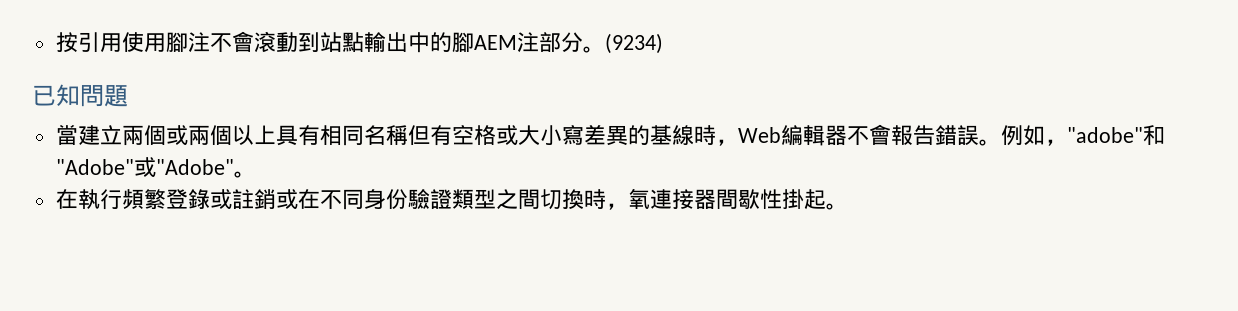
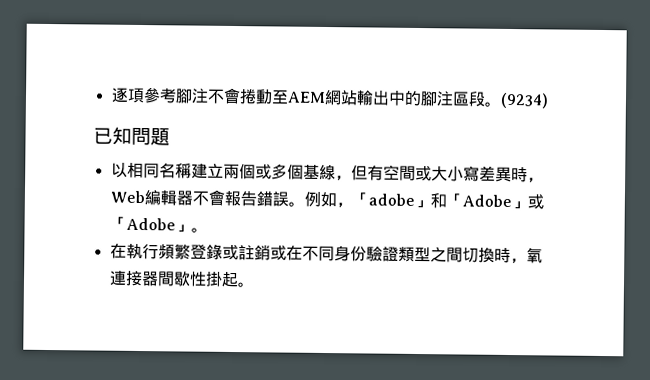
- 按引用使用腳注不會滾動到站點輸出中的腳AEM注部分。(9234)
+ 逐項參考腳注不會捲動至AEM網站輸出中的腳注區段。(9234)
  已知問題
- 當建立兩個或兩個以上具有相同名稱但有空格或大小寫差異的基線時，Web編輯器不會報告錯誤。
+ 以相同名稱建立兩個或多個基線，但有空間或大小寫差異時，Web編輯器不會報告錯誤。
- 例如，"adobe"和"Adobe"或"Adobe"。
+ 例如，「adobe」和「Adobe」或「Adobe」。

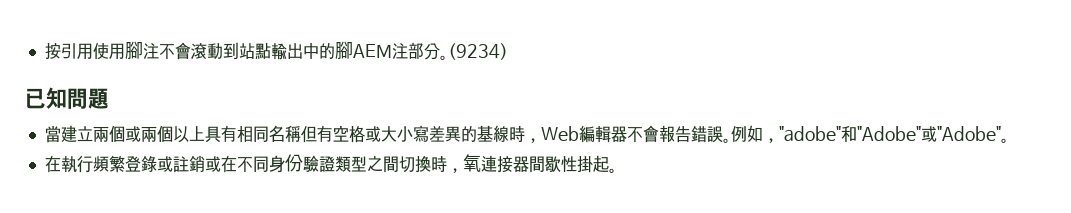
- 逐項參考腳注不會捲動至AEM網站輸出中的腳注區段。(9234)
+ 按引用使用腳注不會滾動到站點輸出中的腳AEM注部分。(9234)
  已知問題
- 以相同名稱建立兩個或多個基線，但有空間或大小寫差異時，Web編輯器不會報告錯誤。
+ 當建立兩個或兩個以上具有相同名稱但有空格或大小寫差異的基線時，Web編輯器不會報告錯誤。
- 例如，「adobe」和「Adobe」或「Adobe」。
+ 例如，"adobe"和"Adobe"或"Adobe"。

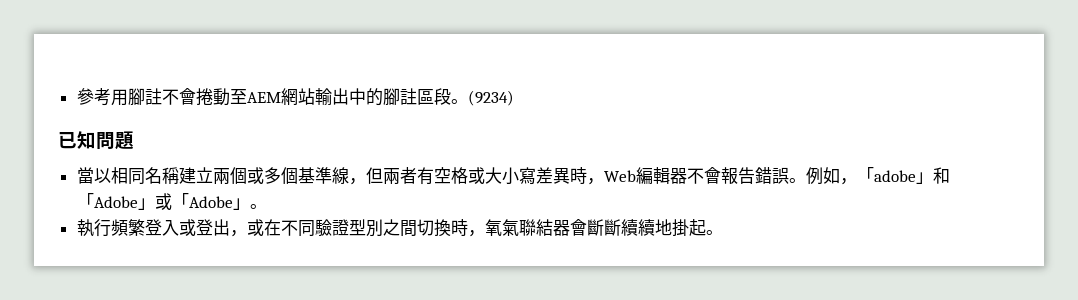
- 按引用使用腳注不會滾動到站點輸出中的腳AEM注部分。(9234)
+ 參考用腳註不會捲動至AEM網站輸出中的腳註區段。(9234)
  已知問題
- 當建立兩個或兩個以上具有相同名稱但有空格或大小寫差異的基線時，Web編輯器不會報告錯誤。
+ 當以相同名稱建立兩個或多個基準線，但兩者有空格或大小寫差異時，Web編輯器不會報告錯誤。
- 例如，"adobe"和"Adobe"或"Adobe"。
+ 例如，「adobe」和「Adobe」或「Adobe」。
- 在執行頻繁登錄或註銷或在不同身份驗證類型之間切換時，氧連接器間歇性掛起。
+ 執行頻繁登入或登出，或在不同驗證型別之間切換時，氧氣聯結器會斷斷續續地掛起。

